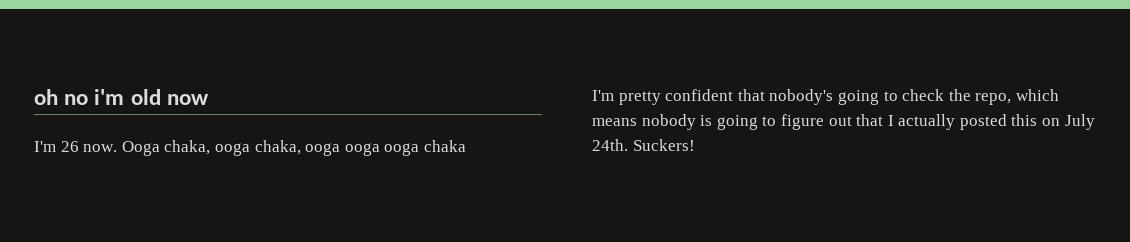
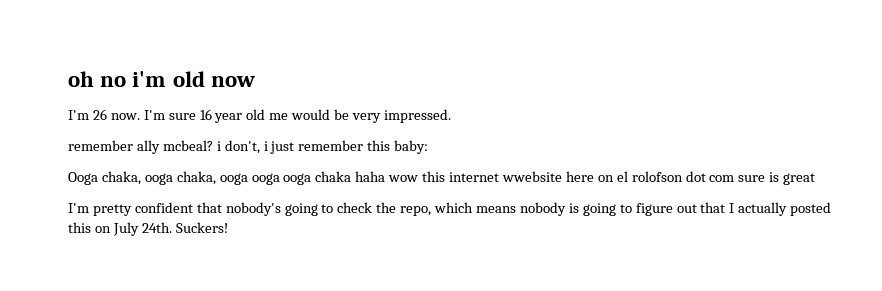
- I'm 26 now. Ooga chaka, ooga chaka, ooga ooga ooga chaka
+ I'm 26 now. I'm sure 16 year old me would be very impressed.
+ remember ally mcbeal? i don't, i just remember this baby:
+ Ooga chaka, ooga chaka, ooga ooga ooga chaka haha wow this internet wwebsite here on el rolofson dot com sure is great

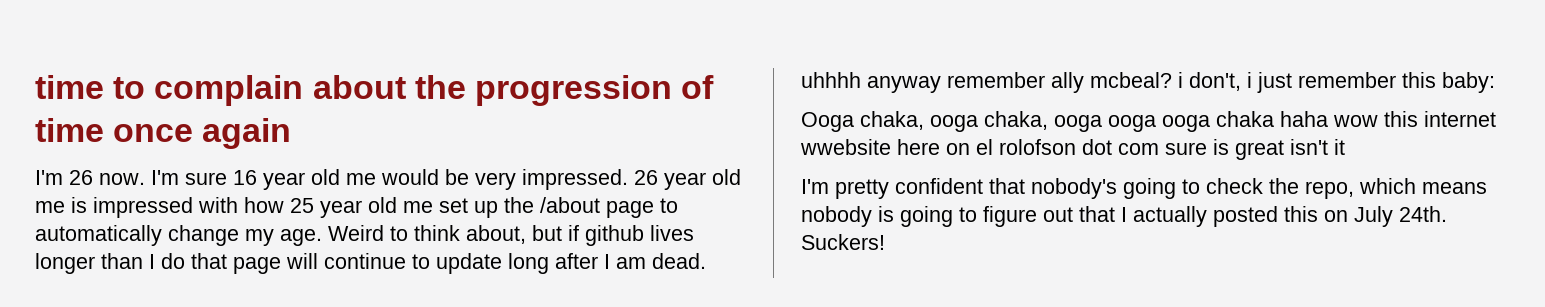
- oh no i'm old now
+ time to complain about the progression of time once again
- I'm sure 16 year old me would be very impressed.
- remember ally mcbeal? i don't, i just remember this baby:
+ I'm sure 16 year old me would be very impressed. 26 year old me is impressed with how 25 year old me set up the /about page to automatically change my age. Weird to think about, but if github lives longer than I do that page will continue to update long after I am dead. uhhhh anyway remember ally mcbeal? i don't, i just remember this baby:
- Ooga chaka, ooga chaka, ooga ooga ooga chaka haha wow this internet wwebsite here on el rolofson dot com sure is great
+ Ooga chaka, ooga chaka, ooga ooga ooga chaka haha wow this internet wwebsite here on el rolofson dot com sure is great isn't it

